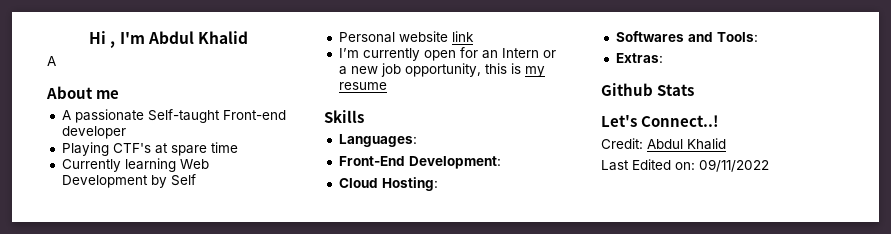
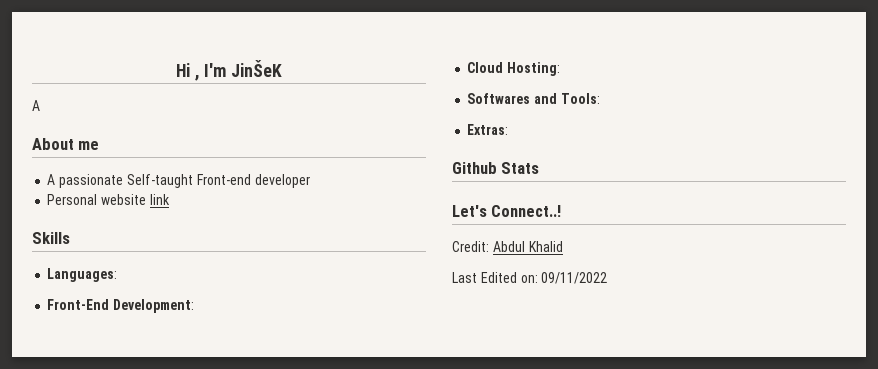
- Hi , I'm Abdul Khalid
+ Hi , I'm JinŠeK
- Playing CTF's at spare time
- Currently learning Web Development by Self
  Personal website link
- I’m currently open for an Intern or a new job opportunity, this is my resume

